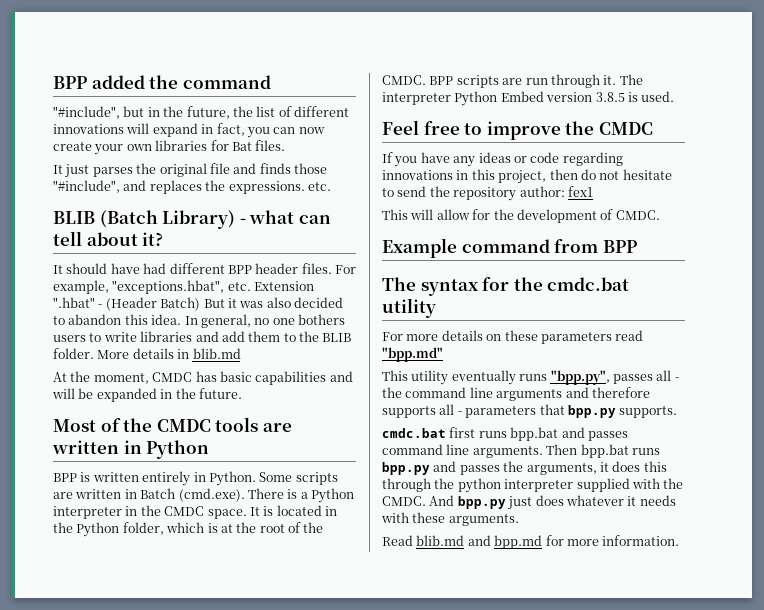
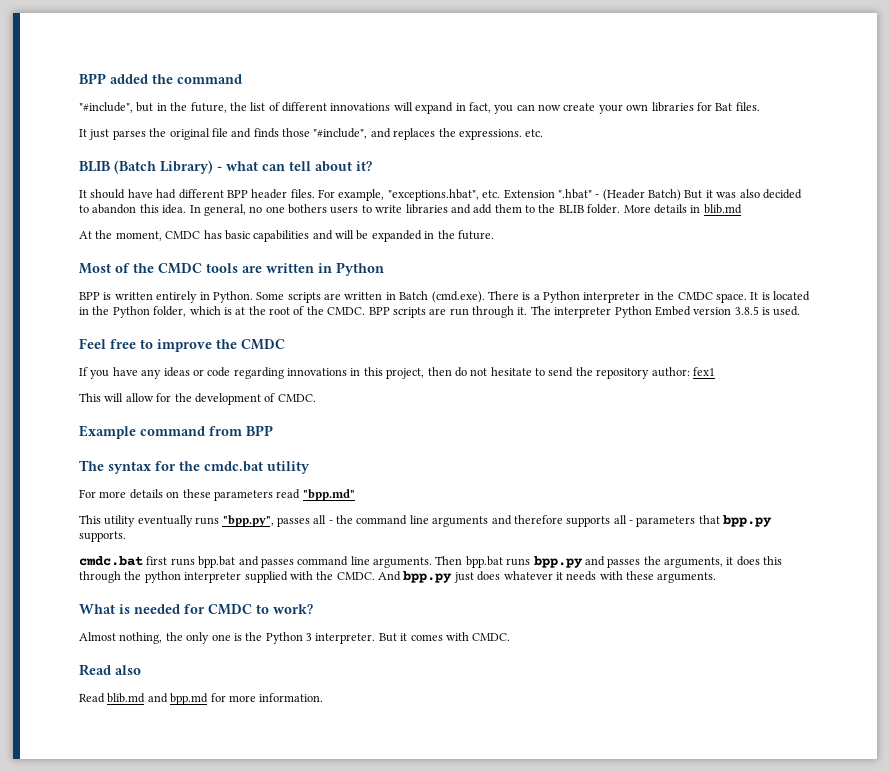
+ What is needed for CMDC to work?
+ Almost nothing, the only one is the Python 3 interpreter. But it comes with CMDC.
+ Read also

